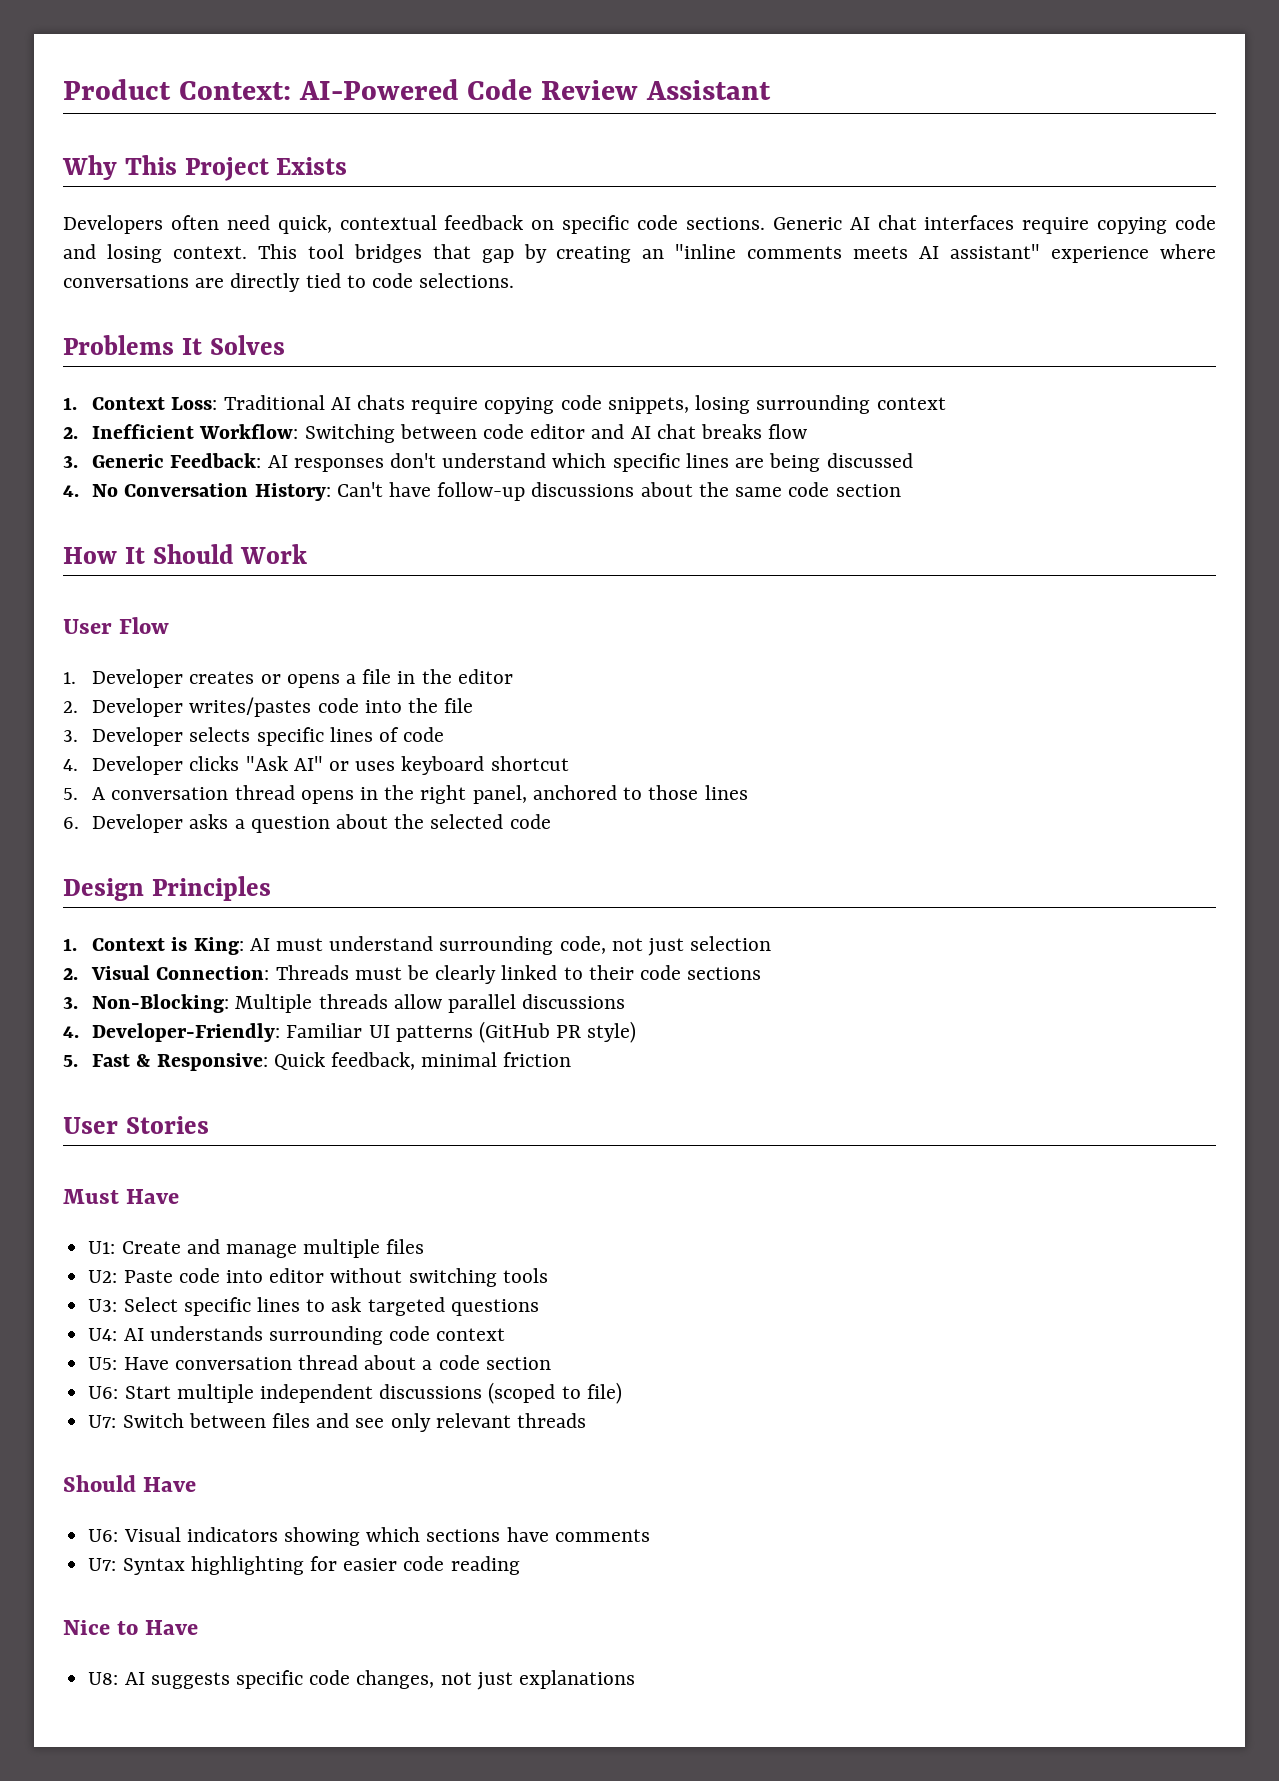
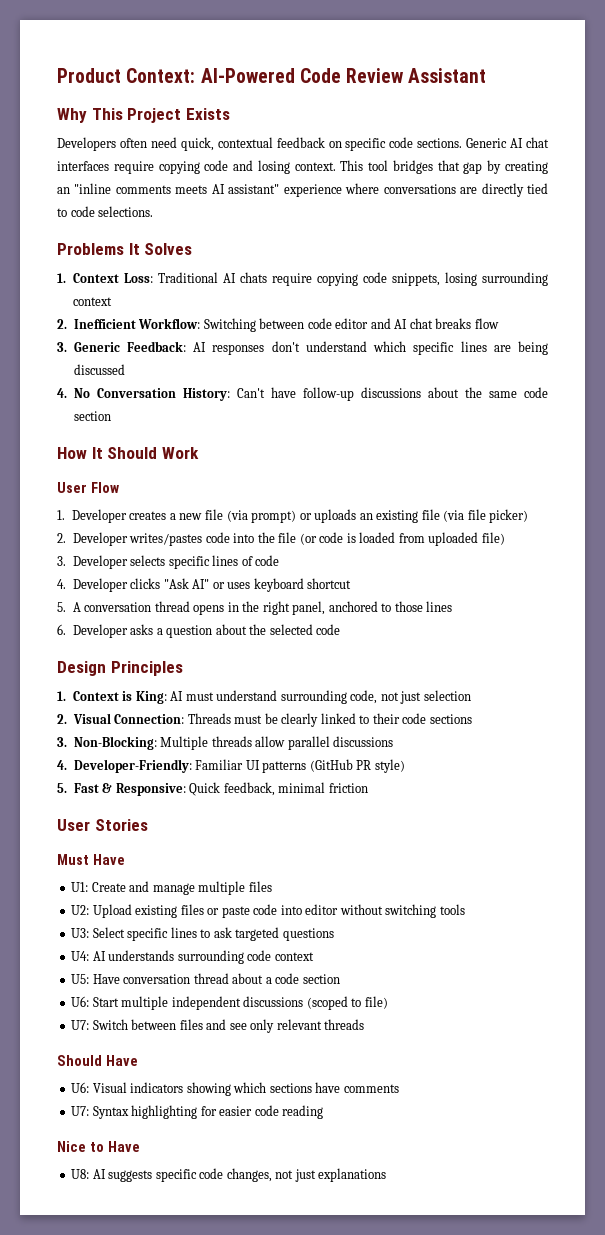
- 1. Developer creates or opens a file in the editor
+ 1. Developer creates a new file (via prompt) or uploads an existing file (via file picker)
- 2. Developer writes/pastes code into the file
+ 2. Developer writes/pastes code into the file (or code is loaded from uploaded file)
- U2: Paste code into editor without switching tools
+ U2: Upload existing files or paste code into editor without switching tools

